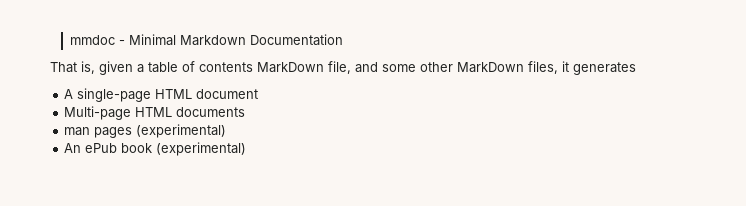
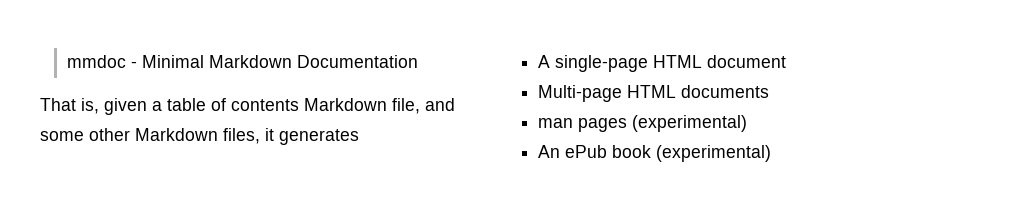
- That is, given a table of contents MarkDown file, and some other MarkDown files, it generates
+ That is, given a table of contents Markdown file, and some other Markdown files, it generates

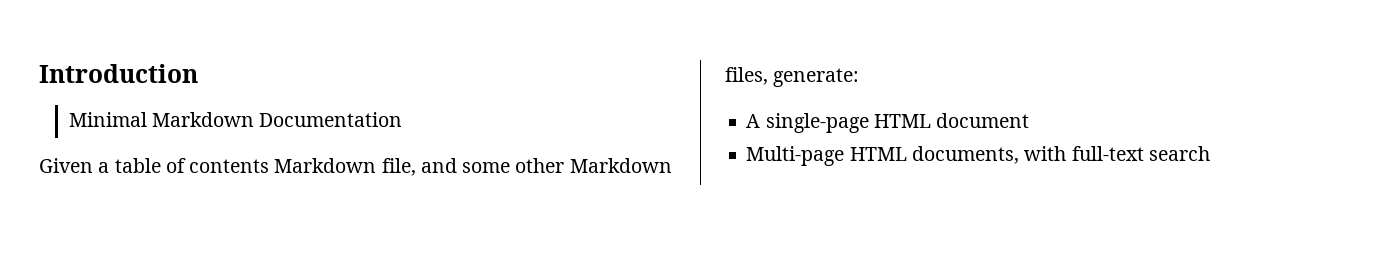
- mmdoc - Minimal Markdown Documentation
+ Introduction
+ Minimal Markdown Documentation
- That is, given a table of contents Markdown file, and some other Markdown files, it generates
+ Given a table of contents Markdown file, and some other Markdown files, generate:
- Multi-page HTML documents
- man pages (experimental)
- An ePub book (experimental)
+ Multi-page HTML documents, with full-text search

